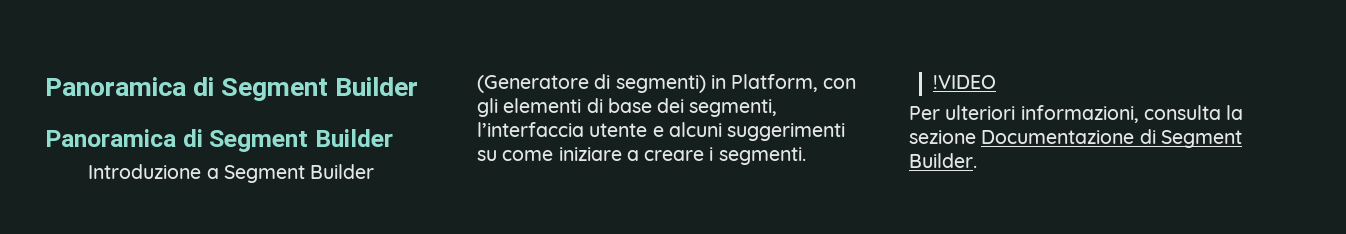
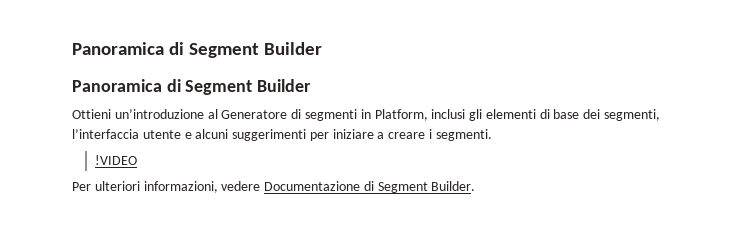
- Introduzione a Segment Builder (Generatore di segmenti) in Platform, con gli elementi di base dei segmenti, l’interfaccia utente e alcuni suggerimenti su come iniziare a creare i segmenti.
+ Ottieni un’introduzione al Generatore di segmenti in Platform, inclusi gli elementi di base dei segmenti, l’interfaccia utente e alcuni suggerimenti per iniziare a creare i segmenti.
- Per ulteriori informazioni, consulta la sezione Documentazione di Segment Builder.
+ Per ulteriori informazioni, vedere Documentazione di Segment Builder.

